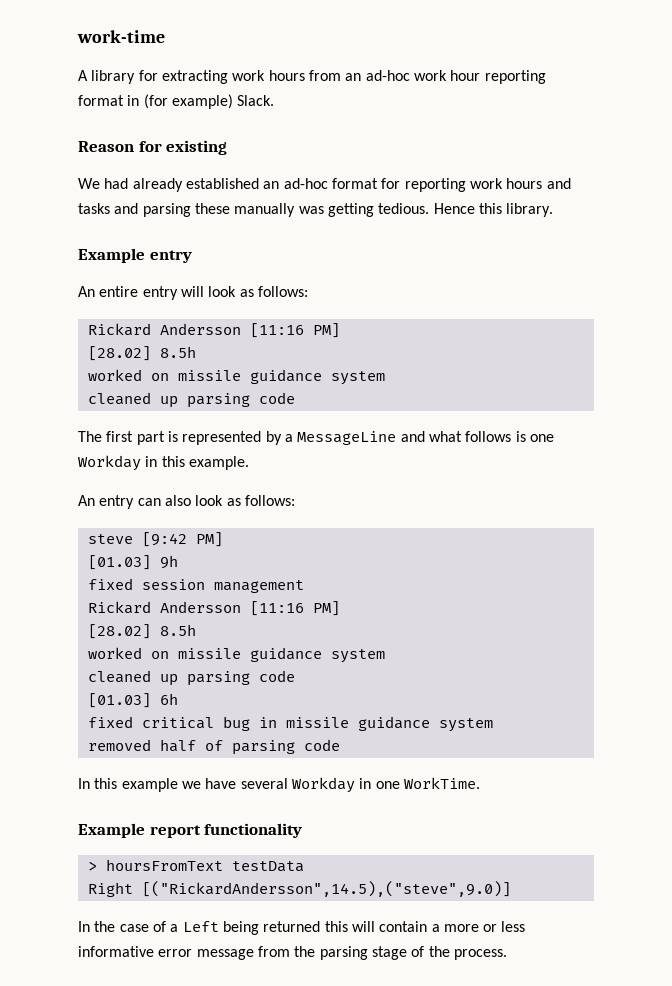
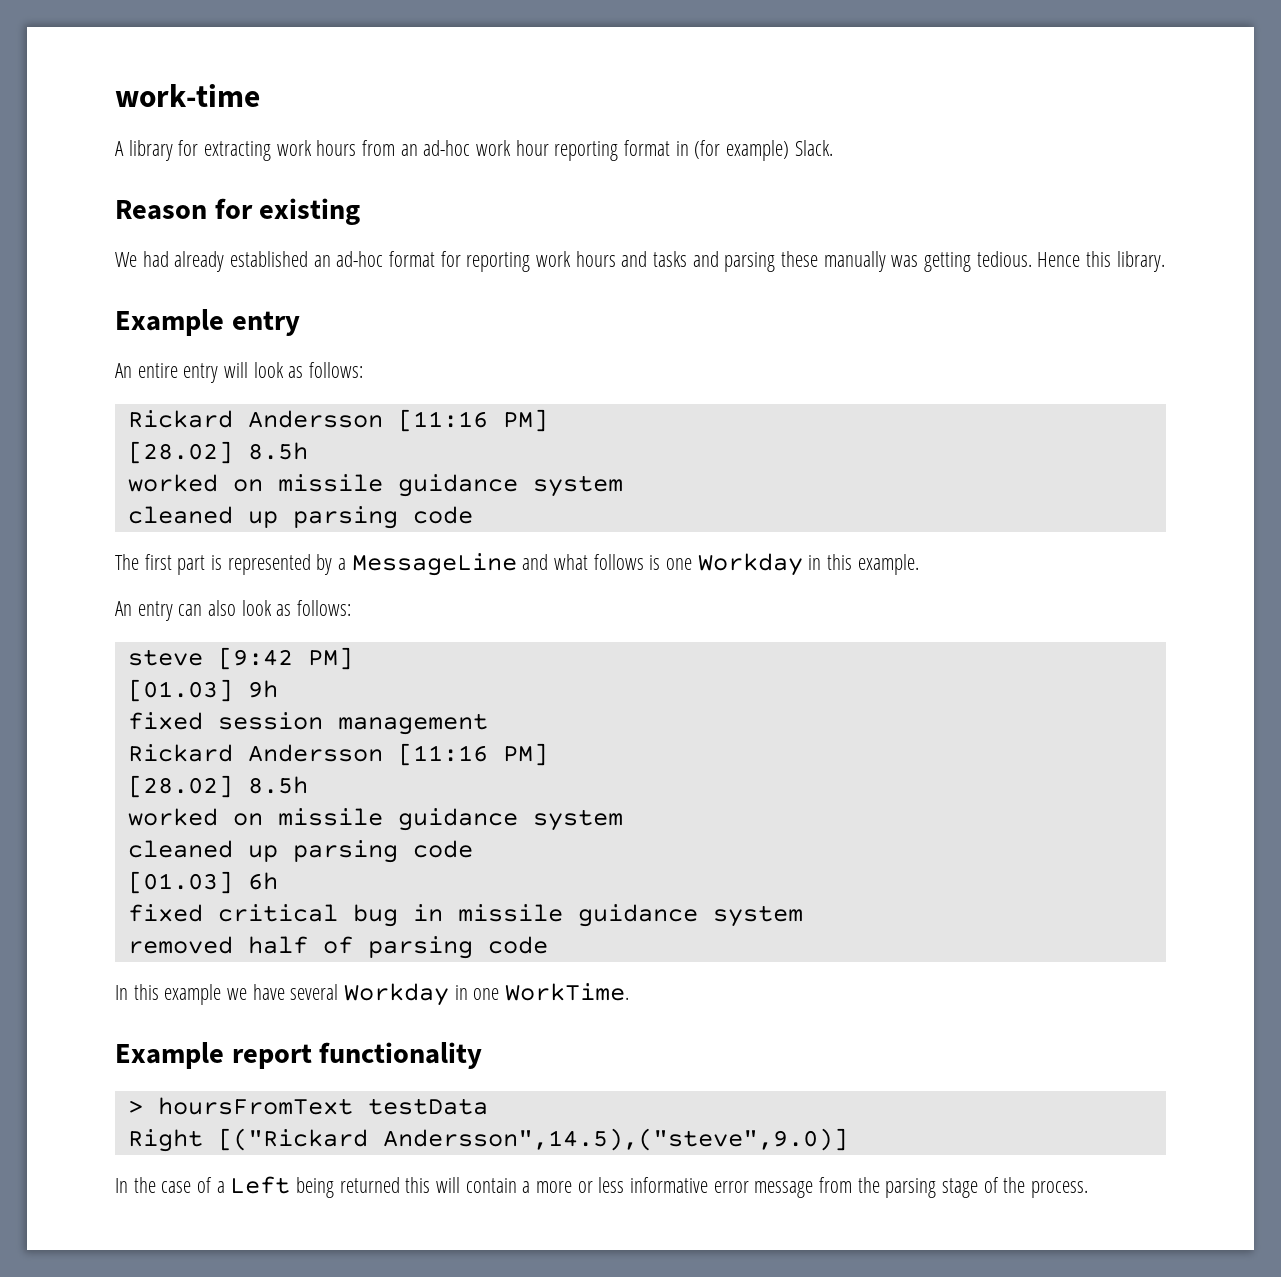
- Right [("RickardAndersson",14.5),("steve",9.0)]
+ Right [("Rickard Andersson",14.5),("steve",9.0)]

